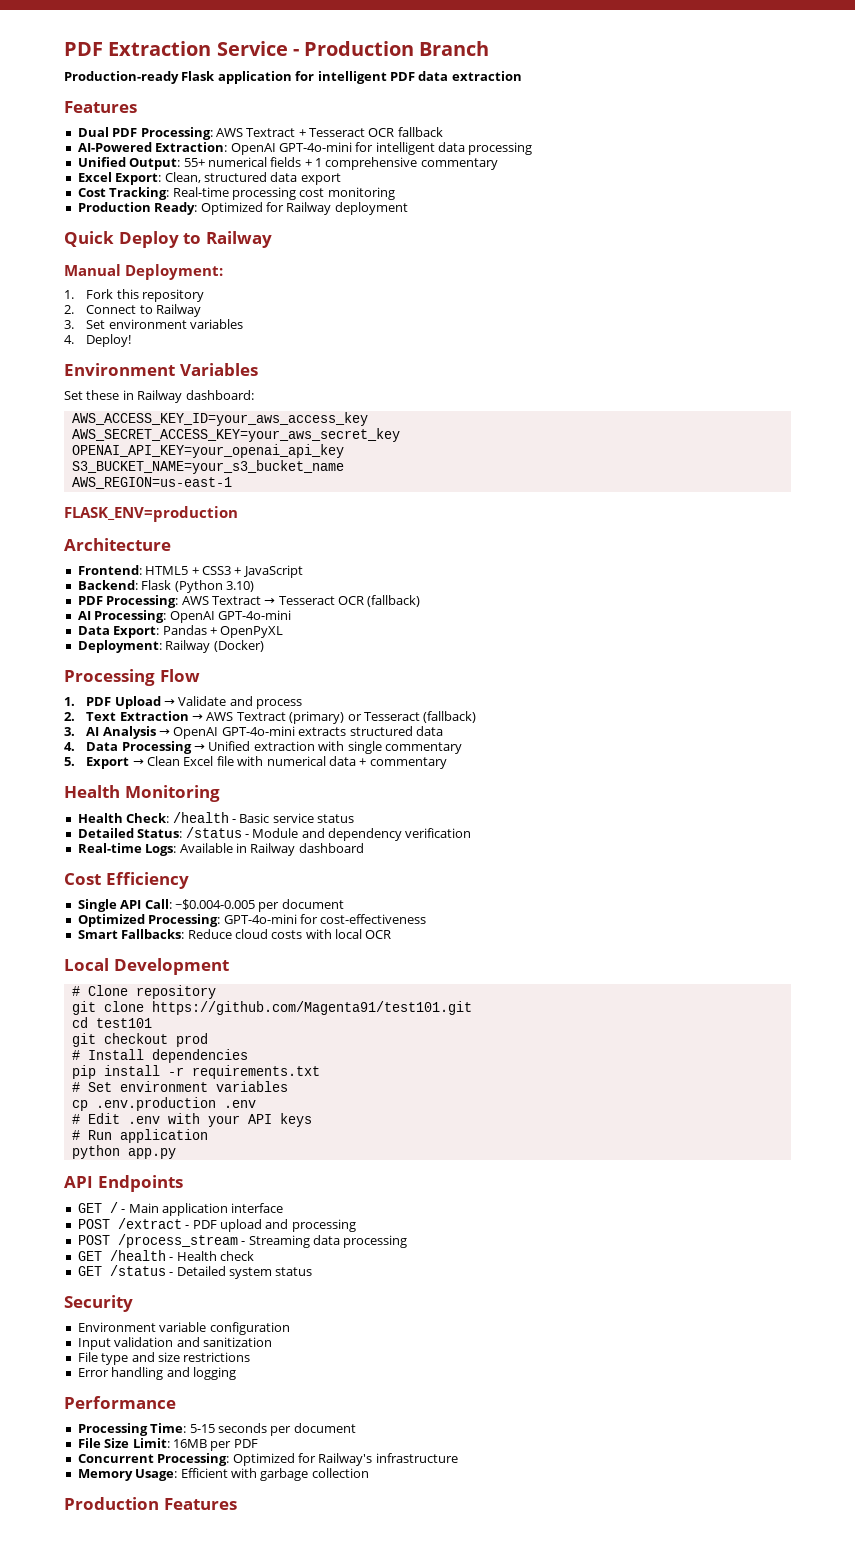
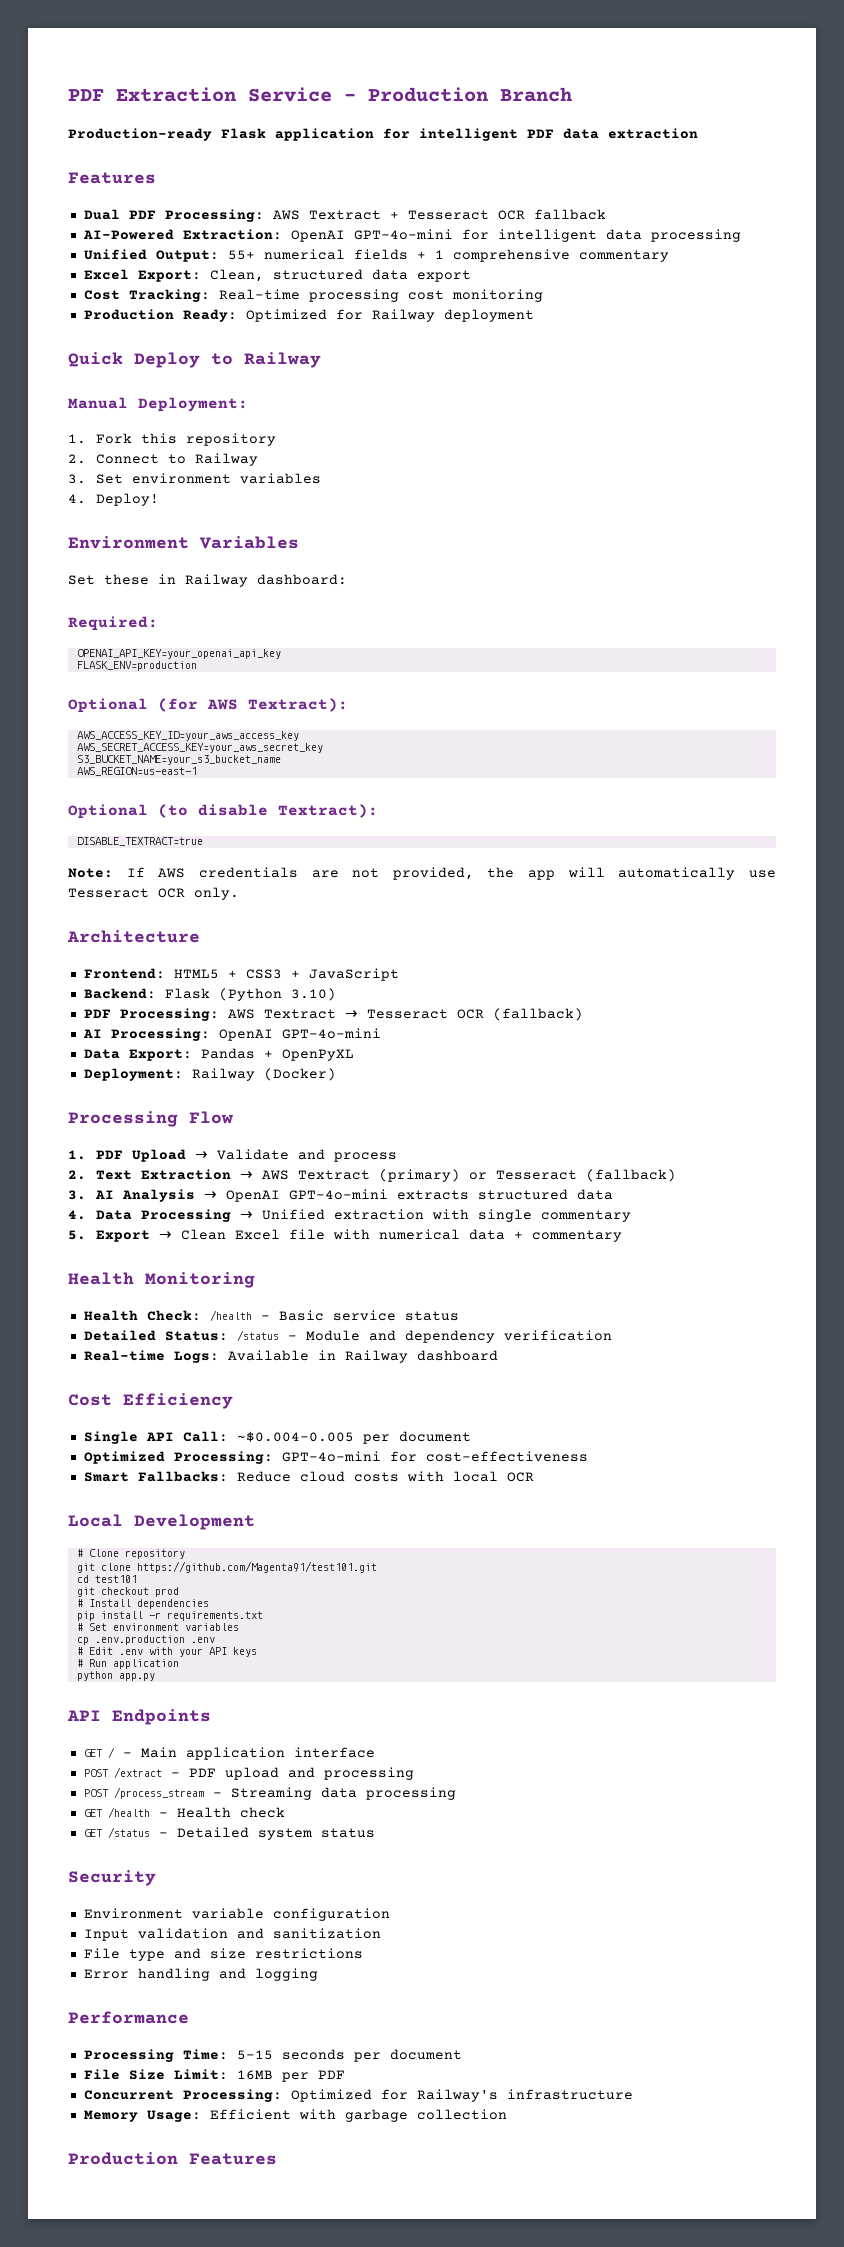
+ Required:
+ OPENAI_API_KEY=your_openai_api_key
+ FLASK_ENV=production
+ Optional (for AWS Textract):
- OPENAI_API_KEY=your_openai_api_key
- FLASK_ENV=production
+ Optional (to disable Textract):
+ DISABLE_TEXTRACT=true
+ Note: If AWS credentials are not provided, the app will automatically use Tesseract OCR only.

